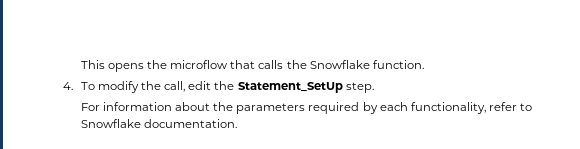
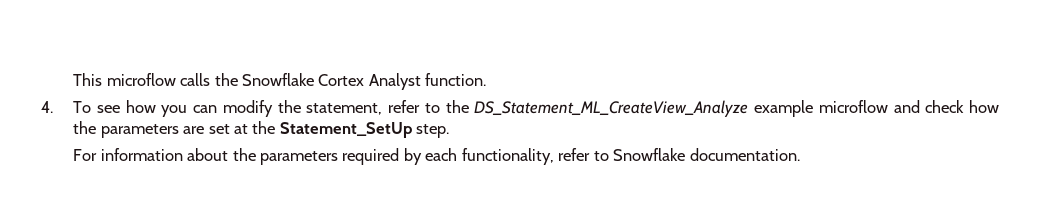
- This opens the microflow that calls the Snowflake function.
+ This microflow calls the Snowflake Cortex Analyst function.
- 4. To modify the call, edit the Statement_SetUp step.
+ 4. To see how you can modify the statement, refer to the DS_Statement_ML_CreateView_Analyze example microflow and check how the parameters are set at the Statement_SetUp step.

